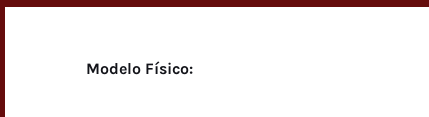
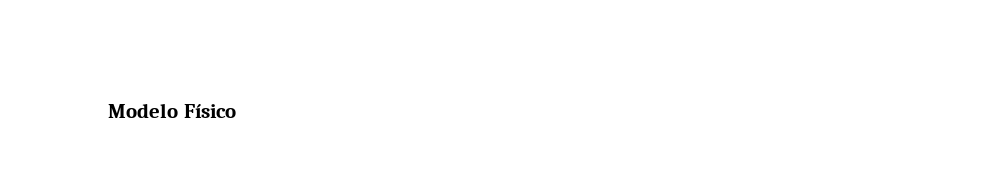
- Modelo Físico:
+ Modelo Físico

